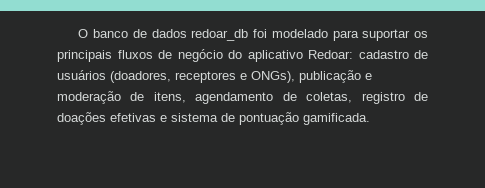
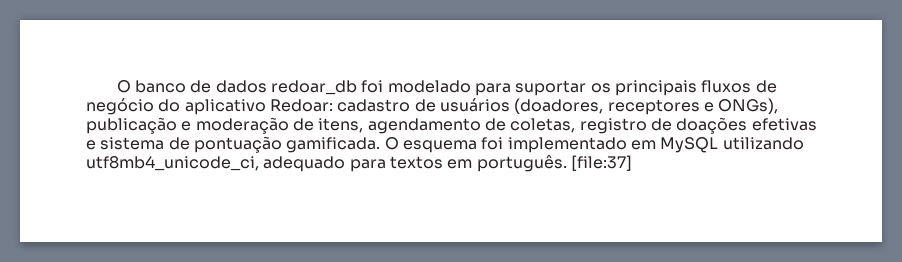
+ O esquema foi implementado em MySQL utilizando utf8mb4_unicode_ci, adequado para textos em português. [file:37]

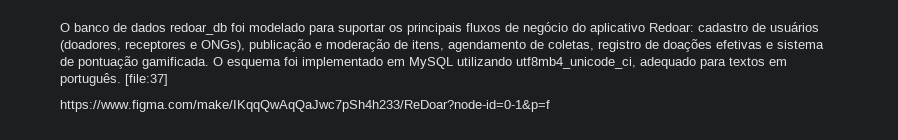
+ https://www.figma.com/make/IKqqQwAqQaJwc7pSh4h233/ReDoar?node-id=0-1&p=f

